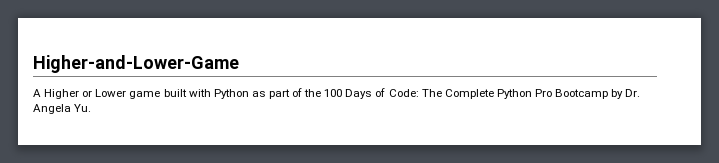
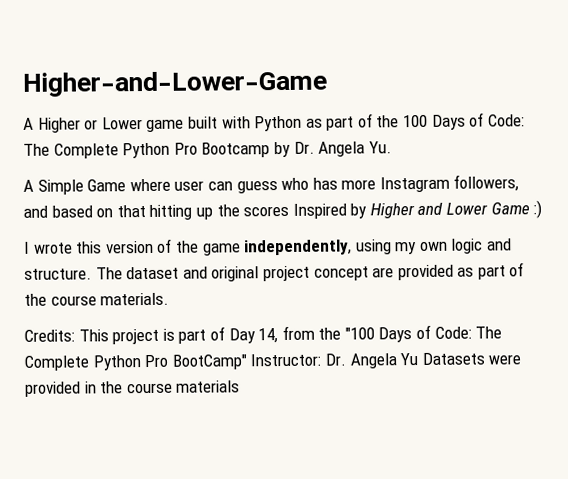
+ A Simple Game where user can guess who has more Instagram followers, and based on that hitting up the scores Inspired by Higher and Lower Game :)
+ I wrote this version of the game independently, using my own logic and structure. The dataset and original project concept are provided as part of the course materials.
+ Credits: This project is part of Day 14, from the "100 Days of Code: The Complete Python Pro BootCamp" Instructor: Dr. Angela Yu Datasets were provided in the course materials

